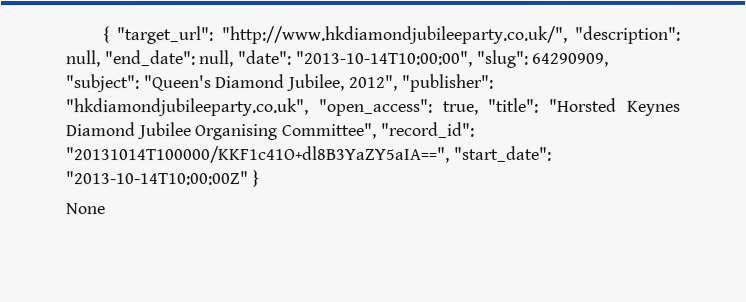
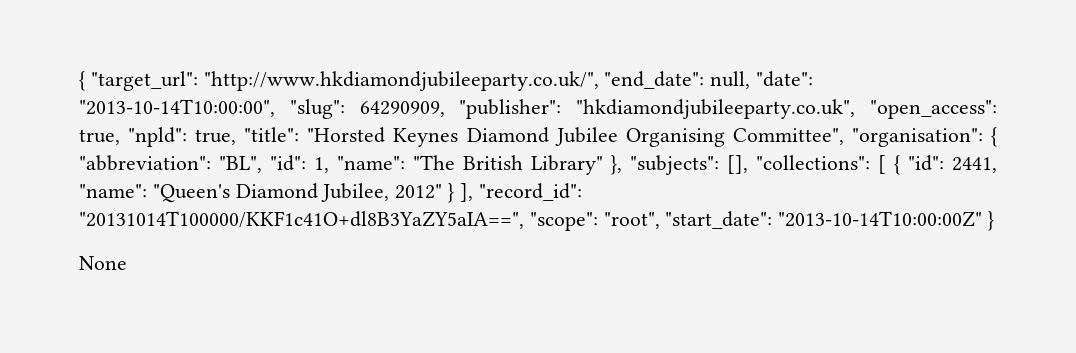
- { "target_url": "http://www.hkdiamondjubileeparty.co.uk/", "description": null, "end_date": null, "date": "2013-10-14T10:00:00", "slug": 64290909, "subject": "Queen's Diamond Jubilee, 2012", "publisher": "hkdiamondjubileeparty.co.uk", "open_access": true, "title": "Horsted Keynes Diamond Jubilee Organising Committee", "record_id": "20131014T100000/KKF1c41O+dl8B3YaZY5aIA==", "start_date": "2013-10-14T10:00:00Z" }
+ { "target_url": "http://www.hkdiamondjubileeparty.co.uk/", "end_date": null, "date": "2013-10-14T10:00:00", "slug": 64290909, "publisher": "hkdiamondjubileeparty.co.uk", "open_access": true, "npld": true, "title": "Horsted Keynes Diamond Jubilee Organising Committee", "organisation": { "abbreviation": "BL", "id": 1, "name": "The British Library" }, "subjects": [], "collections": [ { "id": 2441, "name": "Queen's Diamond Jubilee, 2012" } ], "record_id": "20131014T100000/KKF1c41O+dl8B3YaZY5aIA==", "scope": "root", "start_date": "2013-10-14T10:00:00Z" }

